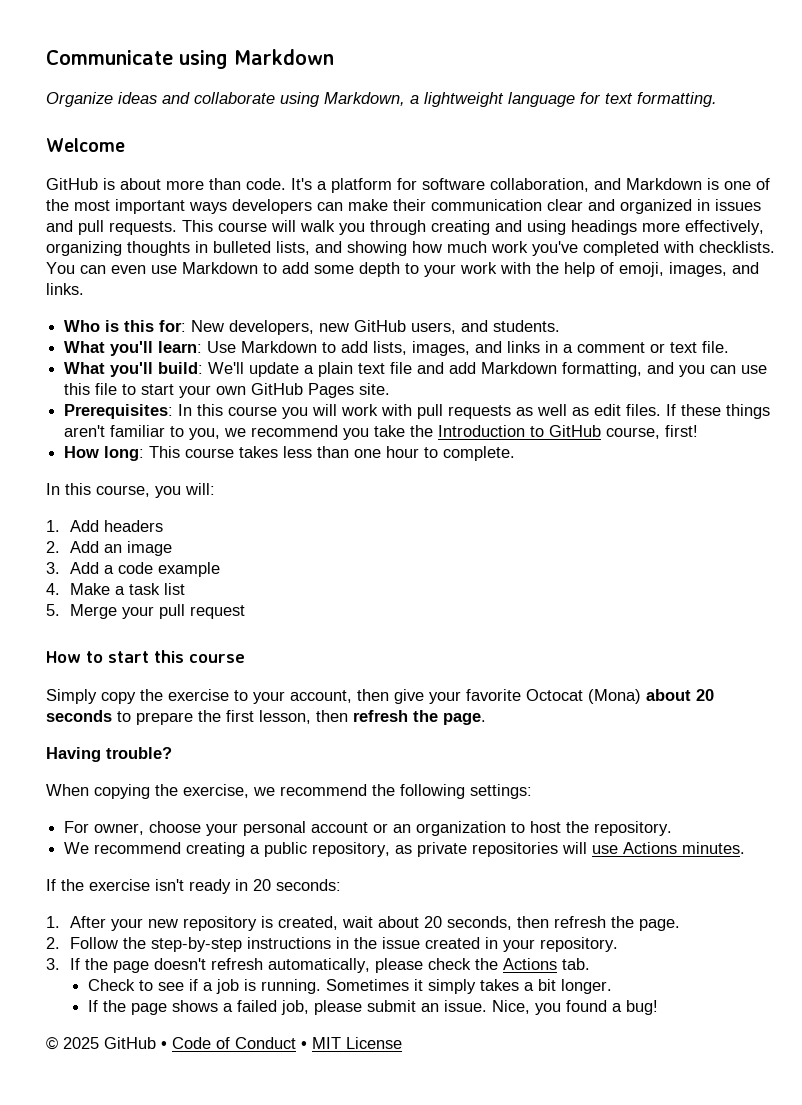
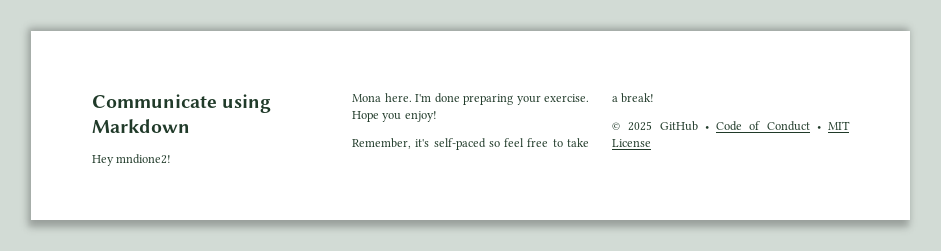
- Organize ideas and collaborate using Markdown, a lightweight language for text formatting.
- Welcome
- GitHub is about more than code. It's a platform for software collaboration, and Markdown is one of the most important ways developers can make their communication clear and organized in issues and pull requests. This course will walk you through creating and using headings more effectively, organizing thoughts in bulleted lists, and showing how much work you've completed with checklists. You can even use Markdown to add some depth to your work with the help of emoji, images, and links.
- Who is this for: New developers, new GitHub users, and students.
- What you'll learn: Use Markdown to add lists, images, and links in a comment or text file.
- What you'll build: We'll update a plain text file and add Markdown formatting, and you can use this file to start your own GitHub Pages site.
- Prerequisites: In this course you will work with pull requests as well as edit files. If these things aren't familiar to you, we recommend you take the Introduction to GitHub course, first!
- How long: This course takes less than one hour to complete.
- In this course, you will:
- 1. Add headers
- 2. Add an image
- 3. Add a code example
- 4. Make a task list
- 5. Merge your pull request
- How to start this course
- Simply copy the exercise to your account, then give your favorite Octocat (Mona) about 20 seconds to prepare the first lesson, then refresh the page.
- Having trouble?
- When copying the exercise, we recommend the following settings:
- For owner, choose your personal account or an organization to host the repository.
- We recommend creating a public repository, as private repositories will use Actions minutes.
- If the exercise isn't ready in 20 seconds:
- 1. After your new repository is created, wait about 20 seconds, then refresh the page.
- 2. Follow the step-by-step instructions in the issue created in your repository.
- 3. If the page doesn't refresh automatically, please check the Actions tab.
- Check to see if a job is running. Sometimes it simply takes a bit longer.
- If the page shows a failed job, please submit an issue. Nice, you found a bug!
+ Hey mndione2!
+ Mona here. I'm done preparing your exercise. Hope you enjoy!
+ Remember, it's self-paced so feel free to take a break!

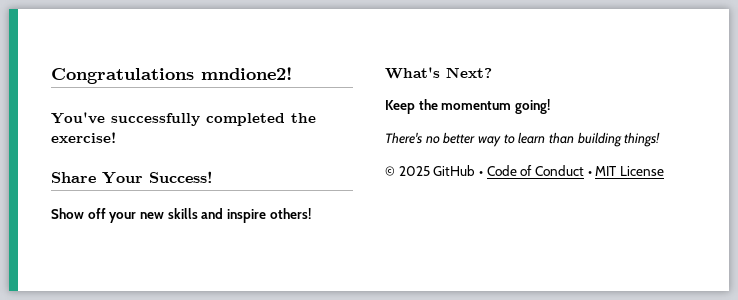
- Communicate using Markdown
- Hey mndione2!
- Mona here. I'm done preparing your exercise. Hope you enjoy!
- Remember, it's self-paced so feel free to take a break!
+ Congratulations mndione2!
+ You've successfully completed the exercise!
+ Share Your Success!
+ Show off your new skills and inspire others!
+ What's Next?
+ Keep the momentum going!
+ There's no better way to learn than building things!

